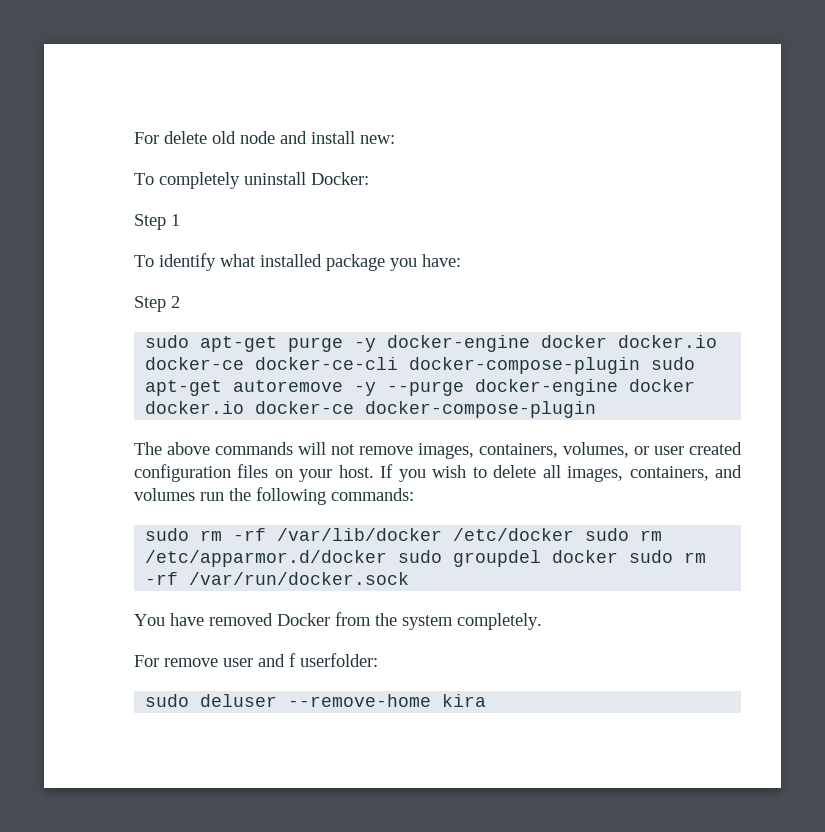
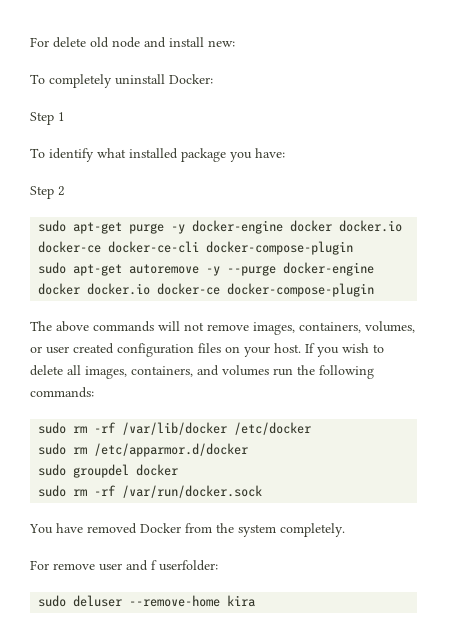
- sudo apt-get purge -y docker-engine docker docker.io docker-ce docker-ce-cli docker-compose-plugin sudo apt-get autoremove -y --purge docker-engine docker docker.io docker-ce docker-compose-plugin
+ sudo apt-get purge -y docker-engine docker docker.io docker-ce docker-ce-cli docker-compose-plugin
+ sudo apt-get autoremove -y --purge docker-engine docker docker.io docker-ce docker-compose-plugin
- sudo rm -rf /var/lib/docker /etc/docker sudo rm /etc/apparmor.d/docker sudo groupdel docker sudo rm -rf /var/run/docker.sock
+ sudo rm -rf /var/lib/docker /etc/docker
+ sudo rm /etc/apparmor.d/docker
+ sudo groupdel docker
+ sudo rm -rf /var/run/docker.sock

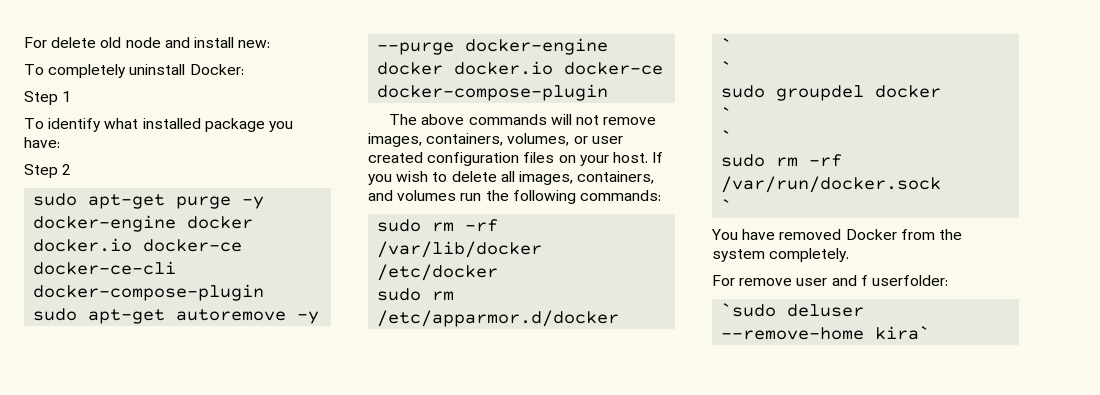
  sudo rm /etc/apparmor.d/docker
+ `
+ `
  sudo groupdel docker
+ `
+ `
  sudo rm -rf /var/run/docker.sock
+ `
- sudo deluser --remove-home kira
+ `sudo deluser --remove-home kira`

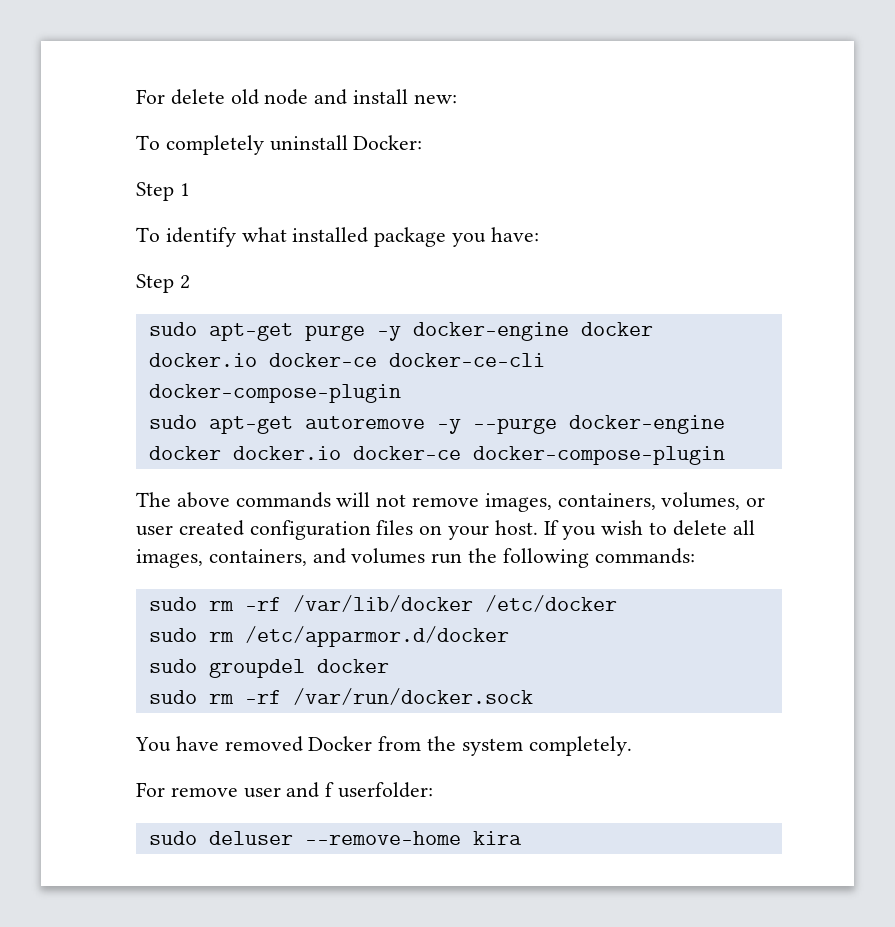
  sudo rm /etc/apparmor.d/docker
- `
- `
  sudo groupdel docker
- `
- `
  sudo rm -rf /var/run/docker.sock
- `
- `sudo deluser --remove-home kira`
+ sudo deluser --remove-home kira

